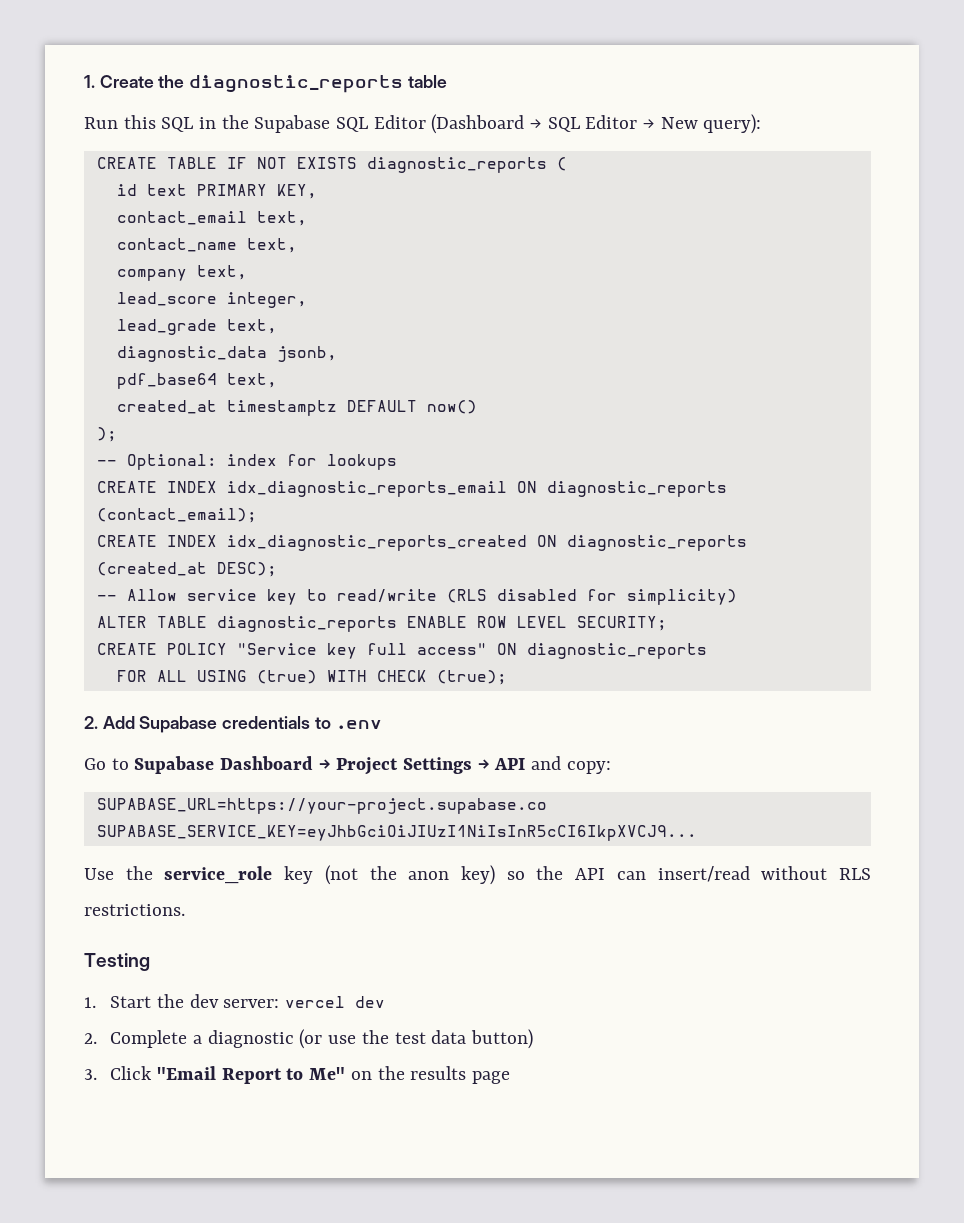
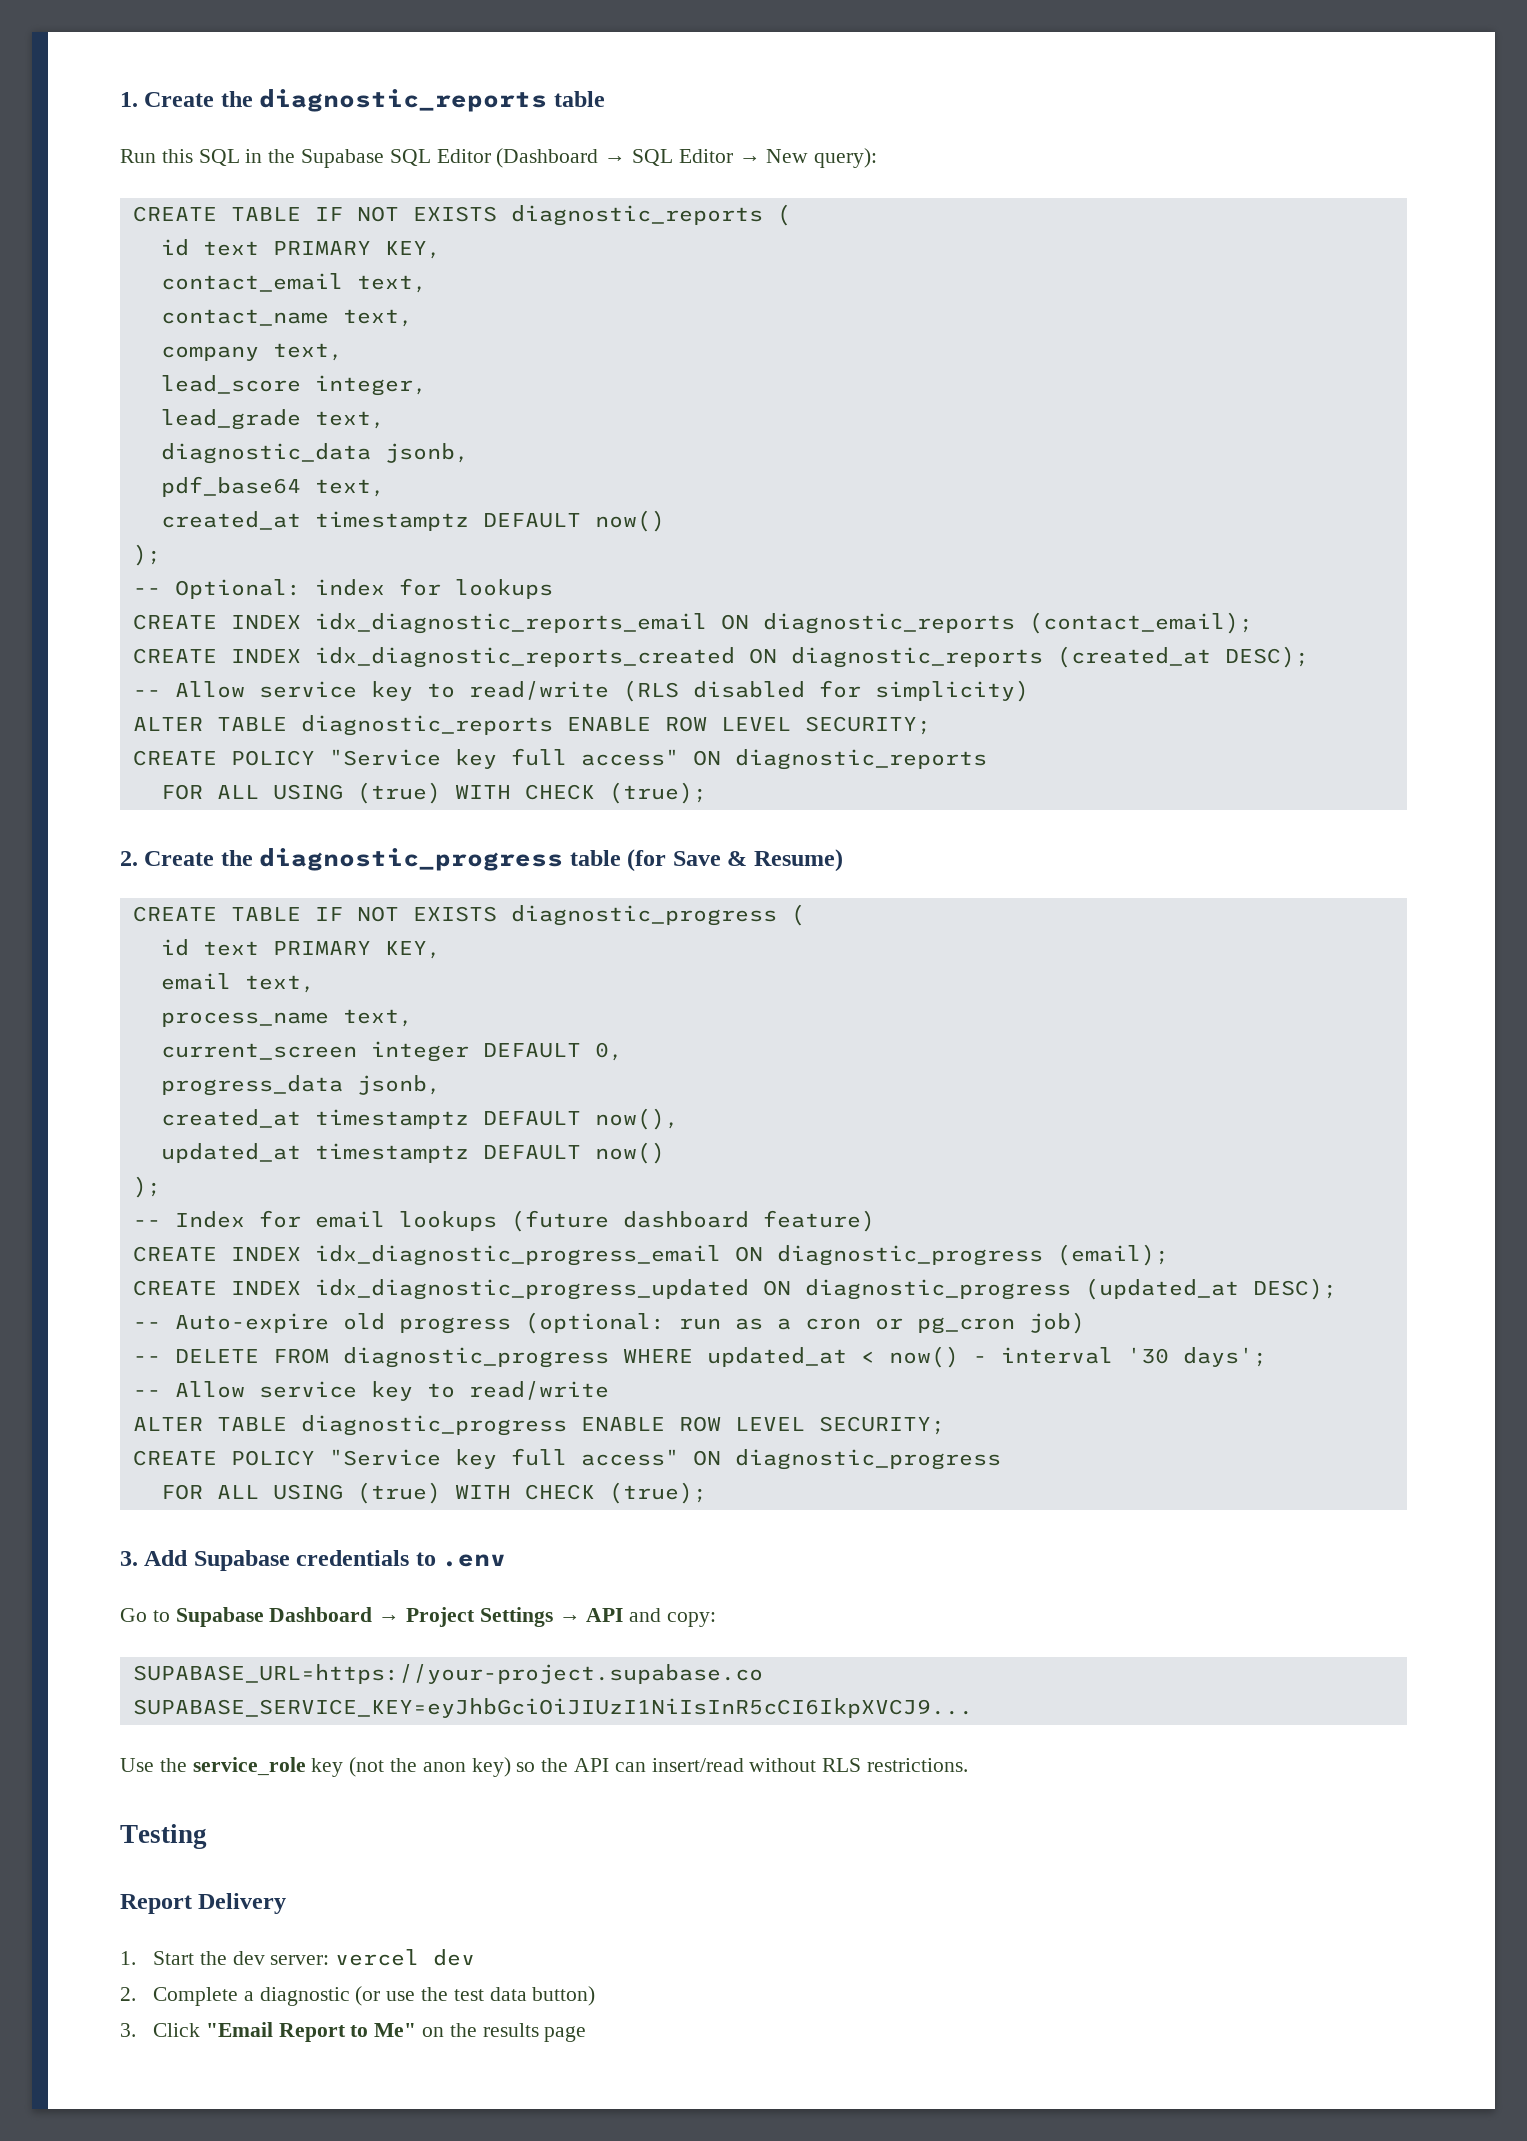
- 2. Add Supabase credentials to .env
+ 2. Create the diagnostic_progress table (for Save & Resume)
+ CREATE TABLE IF NOT EXISTS diagnostic_progress (
+ id text PRIMARY KEY,
+ email text,
+ process_name text,
+ current_screen integer DEFAULT 0,
+ progress_data jsonb,
+ created_at timestamptz DEFAULT now(),
+ updated_at timestamptz DEFAULT now()
+ );
+ -- Index for email lookups (future dashboard feature)
+ CREATE INDEX idx_diagnostic_progress_email ON diagnostic_progress (email);
+ CREATE INDEX idx_diagnostic_progress_updated ON diagnostic_progress (updated_at DESC);
+ -- Auto-expire old progress (optional: run as a cron or pg_cron job)
+ -- DELETE FROM diagnostic_progress WHERE updated_at < now() - interval '30 days';
+ -- Allow service key to read/write
+ ALTER TABLE diagnostic_progress ENABLE ROW LEVEL SECURITY;
+ CREATE POLICY "Service key full access" ON diagnostic_progress
+ FOR ALL USING (true) WITH CHECK (true);
+ 3. Add Supabase credentials to .env
+ Report Delivery

